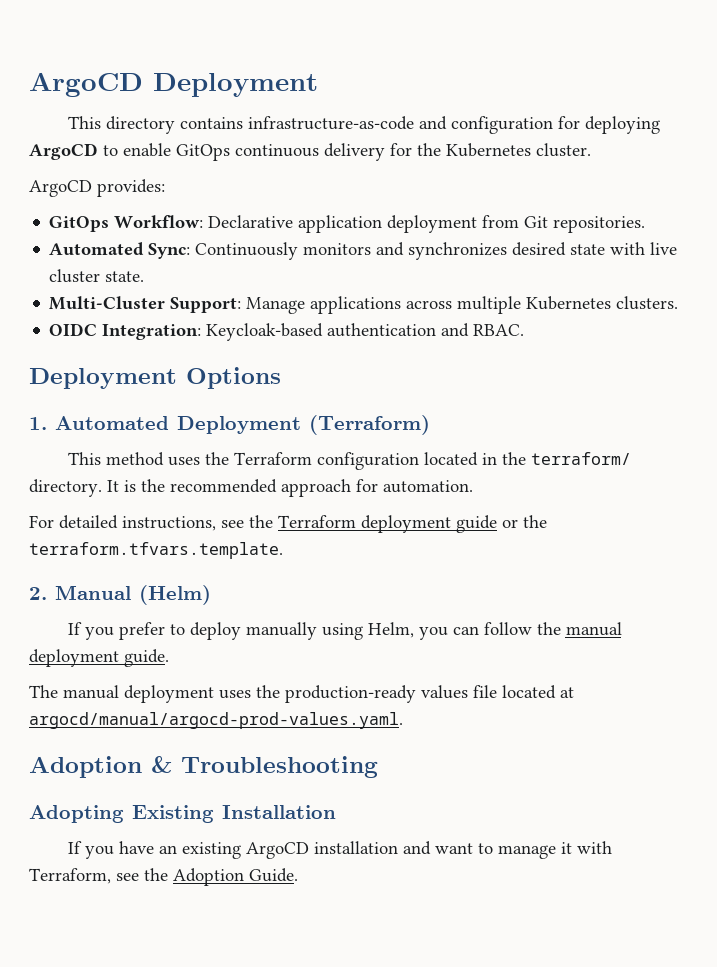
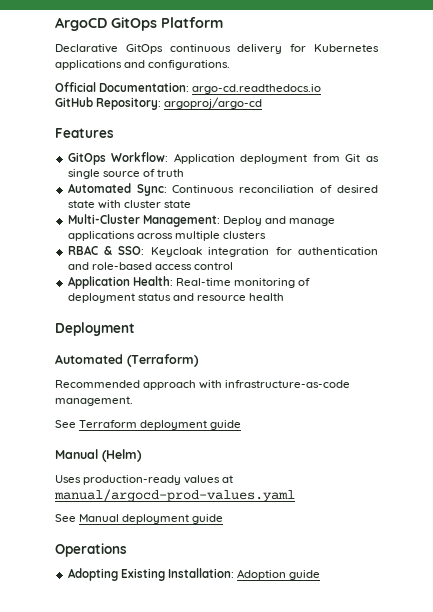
- ArgoCD Deployment
- This directory contains infrastructure-as-code and configuration for deploying ArgoCD to enable GitOps continuous delivery for the Kubernetes cluster.
- ArgoCD provides:
+ ArgoCD GitOps Platform
+ Declarative GitOps continuous delivery for Kubernetes applications and configurations.
+ Official Documentation: argo-cd.readthedocs.io
+ GitHub Repository: argoproj/argo-cd
+ Features
- GitOps Workflow: Declarative application deployment from Git repositories.
- Automated Sync: Continuously monitors and synchronizes desired state with live cluster state.
- Multi-Cluster Support: Manage applications across multiple Kubernetes clusters.
- OIDC Integration: Keycloak-based authentication and RBAC.
- Deployment Options
- 1. Automated Deployment (Terraform)
- This method uses the Terraform configuration located in the terraform/ directory. It is the recommended approach for automation.
- For detailed instructions, see the Terraform deployment guide or the terraform.tfvars.template.
- 2. Manual (Helm)
- If you prefer to deploy manually using Helm, you can follow the manual deployment guide.
- The manual deployment uses the production-ready values file located at argocd/manual/argocd-prod-values.yaml.
- Adoption & Troubleshooting
- Adopting Existing Installation
- If you have an existing ArgoCD installation and want to manage it with Terraform, see the Adoption Guide.
+ GitOps Workflow: Application deployment from Git as single source of truth
+ Automated Sync: Continuous reconciliation of desired state with cluster state
+ Multi-Cluster Management: Deploy and manage applications across multiple clusters
+ RBAC & SSO: Keycloak integration for authentication and role-based access control
+ Application Health: Real-time monitoring of deployment status and resource health
+ Deployment
+ Automated (Terraform)
+ Recommended approach with infrastructure-as-code management.
+ See Terraform deployment guide
+ Manual (Helm)
+ Uses production-ready values at manual/argocd-prod-values.yaml
+ See Manual deployment guide
+ Operations
+ Adopting Existing Installation: Adoption guide

